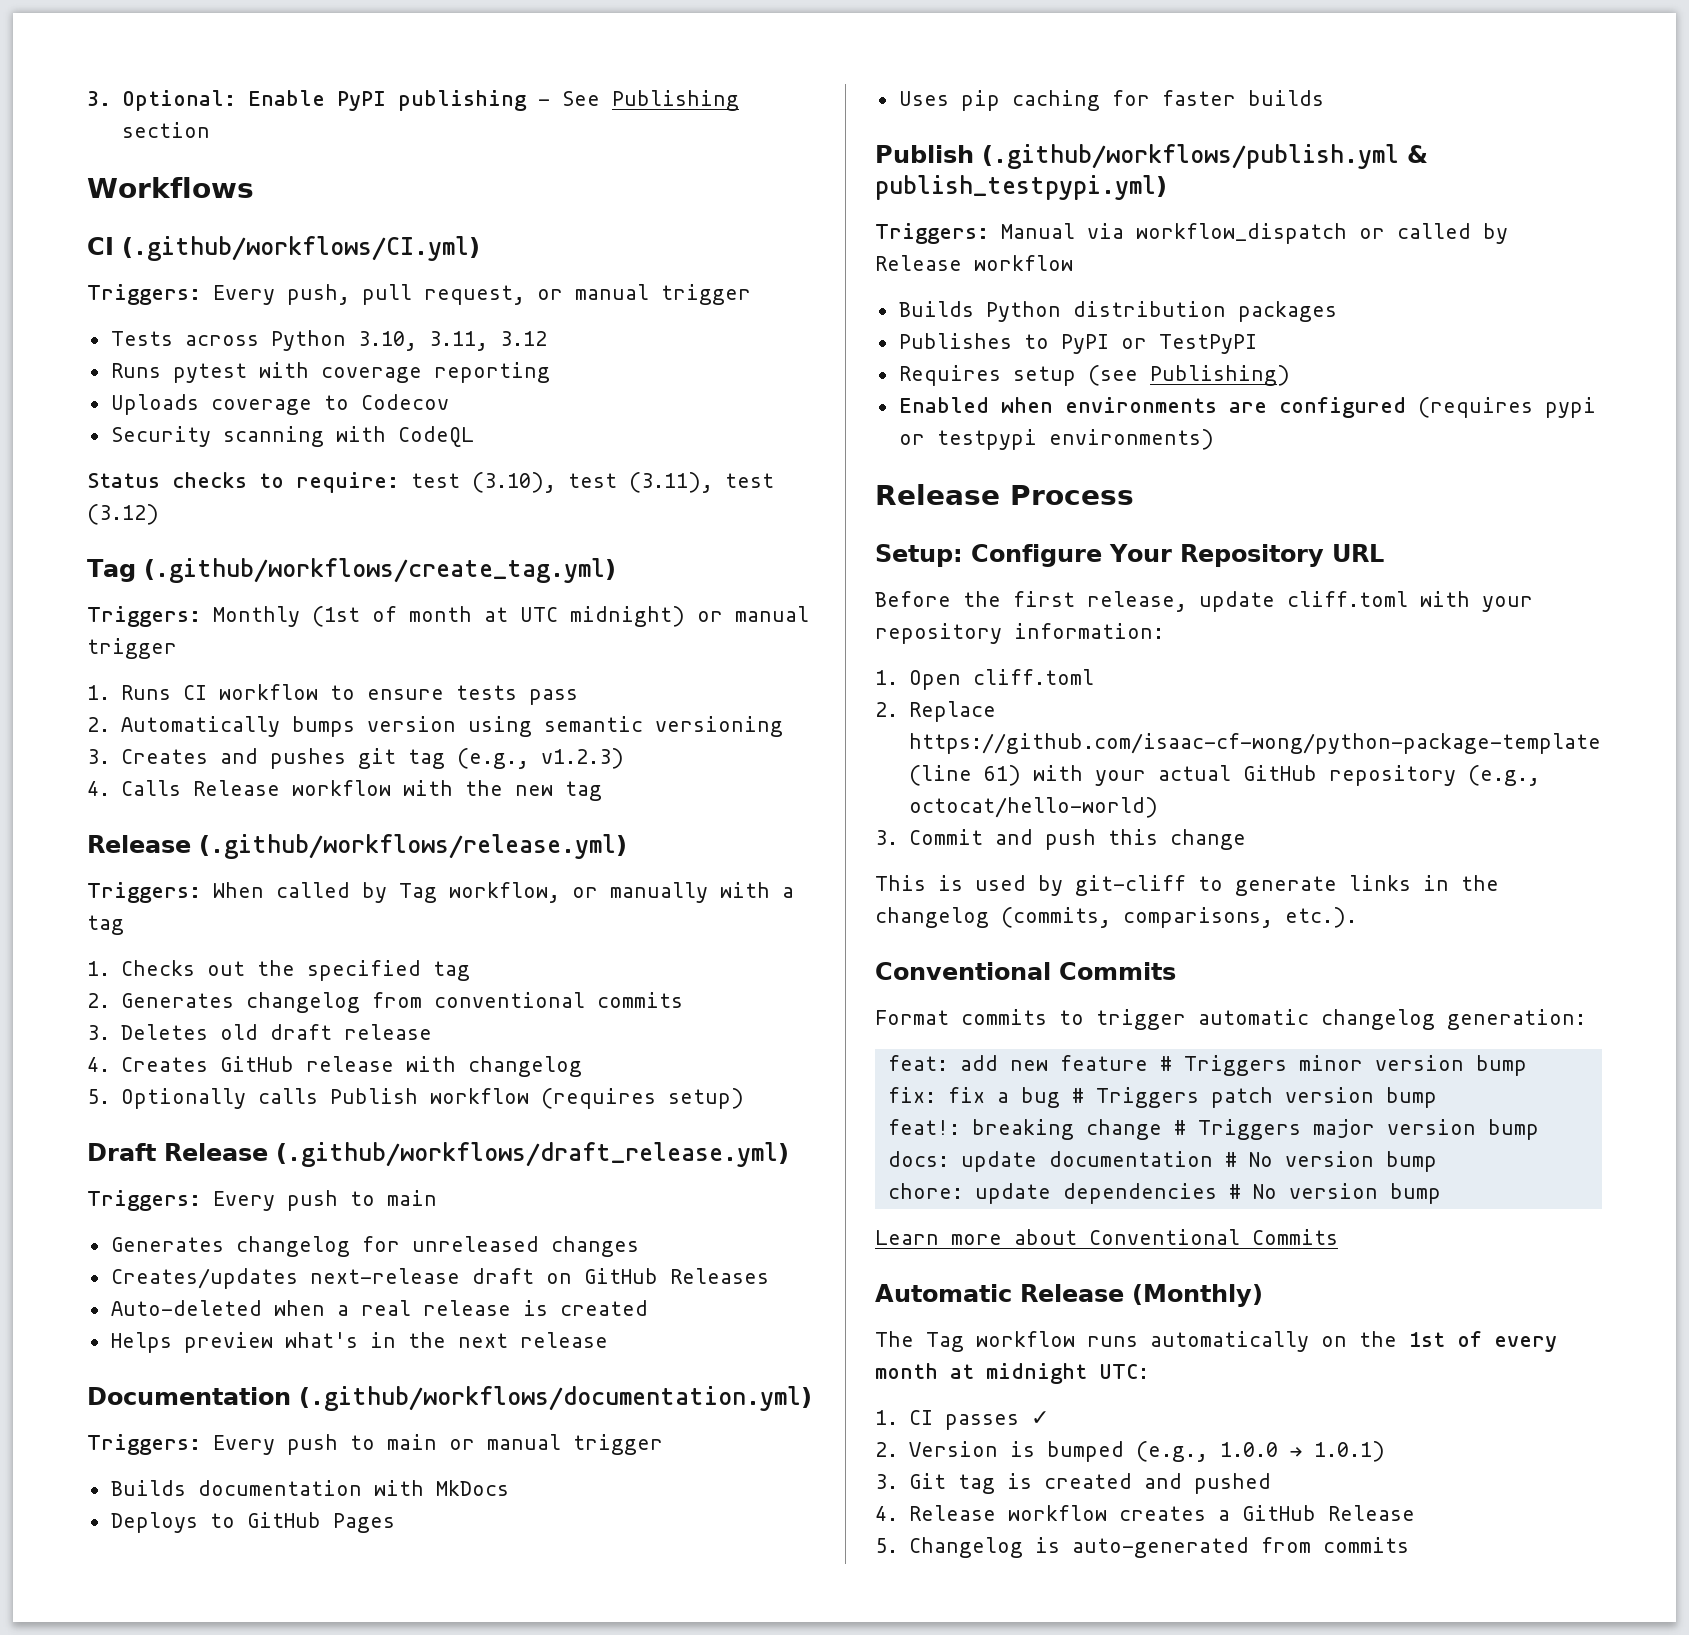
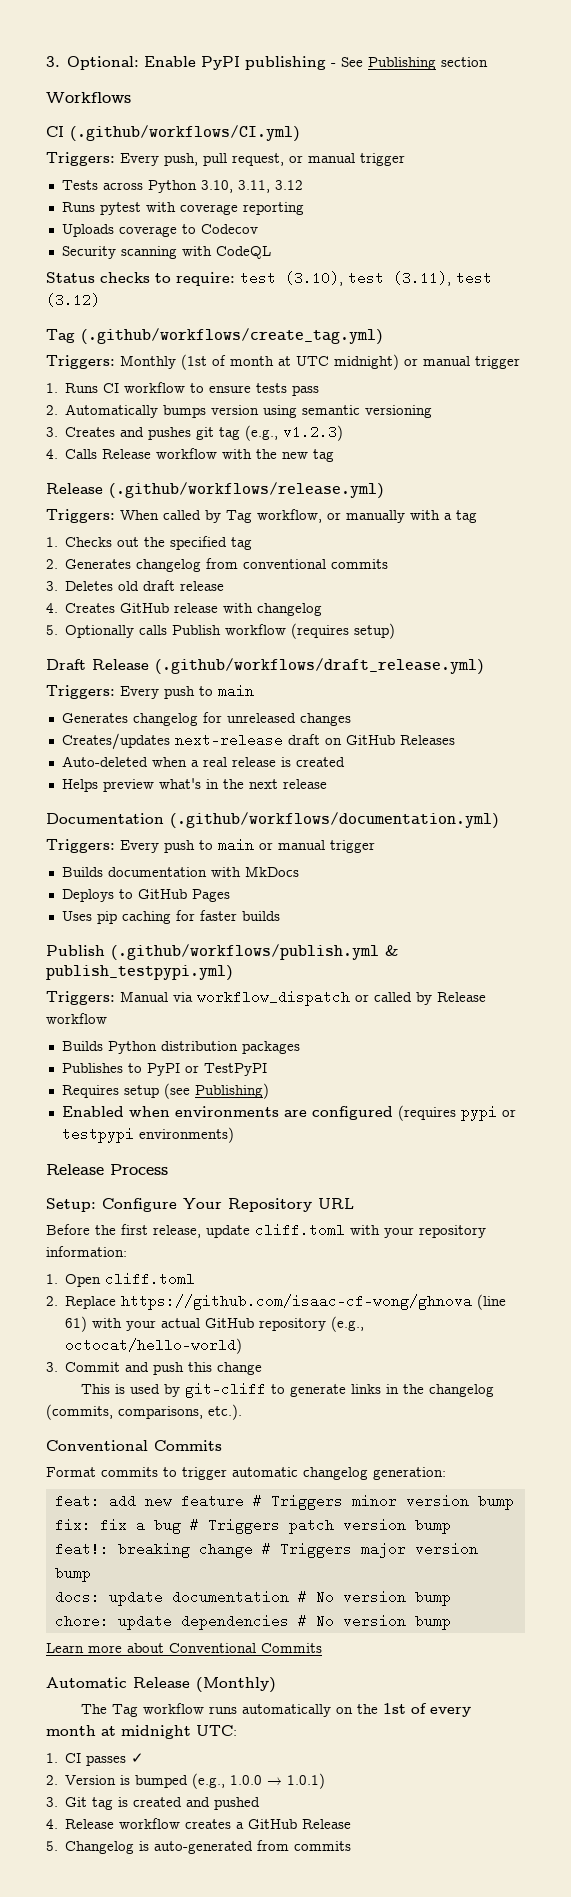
- 2. Replace https://github.com/isaac-cf-wong/python-package-template (line 61) with your actual GitHub repository (e.g., octocat/hello-world)
+ 2. Replace https://github.com/isaac-cf-wong/ghnova (line 61) with your actual GitHub repository (e.g., octocat/hello-world)

